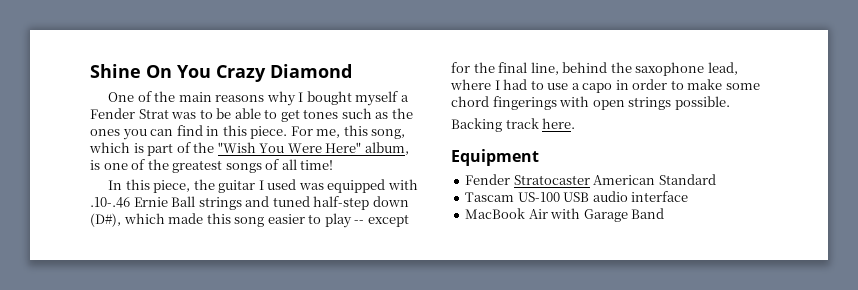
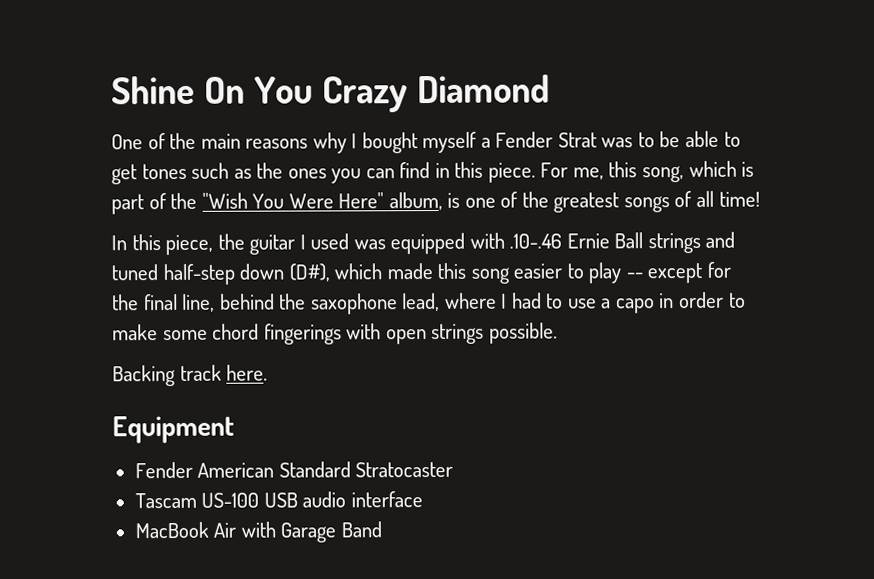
- Fender Stratocaster American Standard
+ Fender American Standard Stratocaster

